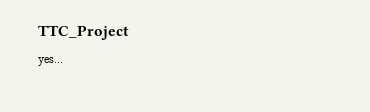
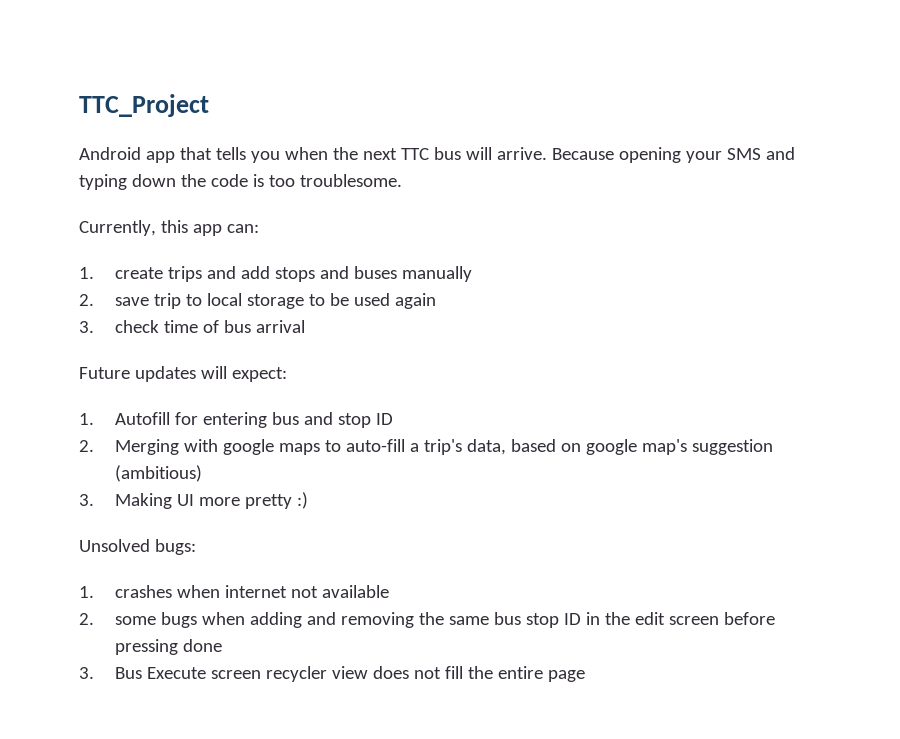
- yes...
+ Android app that tells you when the next TTC bus will arrive. Because opening your SMS and typing down the code is too troublesome.
+ Currently, this app can:
+ 1. create trips and add stops and buses manually
+ 2. save trip to local storage to be used again
+ 3. check time of bus arrival
+ Future updates will expect:
+ 1. Autofill for entering bus and stop ID
+ 2. Merging with google maps to auto-fill a trip's data, based on google map's suggestion (ambitious)
+ 3. Making UI more pretty :)
+ Unsolved bugs:
+ 1. crashes when internet not available
+ 2. some bugs when adding and removing the same bus stop ID in the edit screen before pressing done
+ 3. Bus Execute screen recycler view does not fill the entire page

